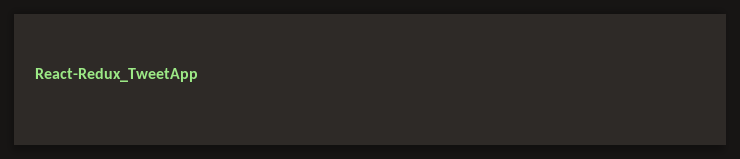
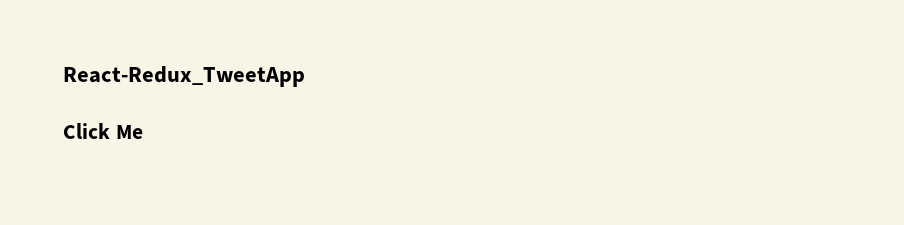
+ Click Me

